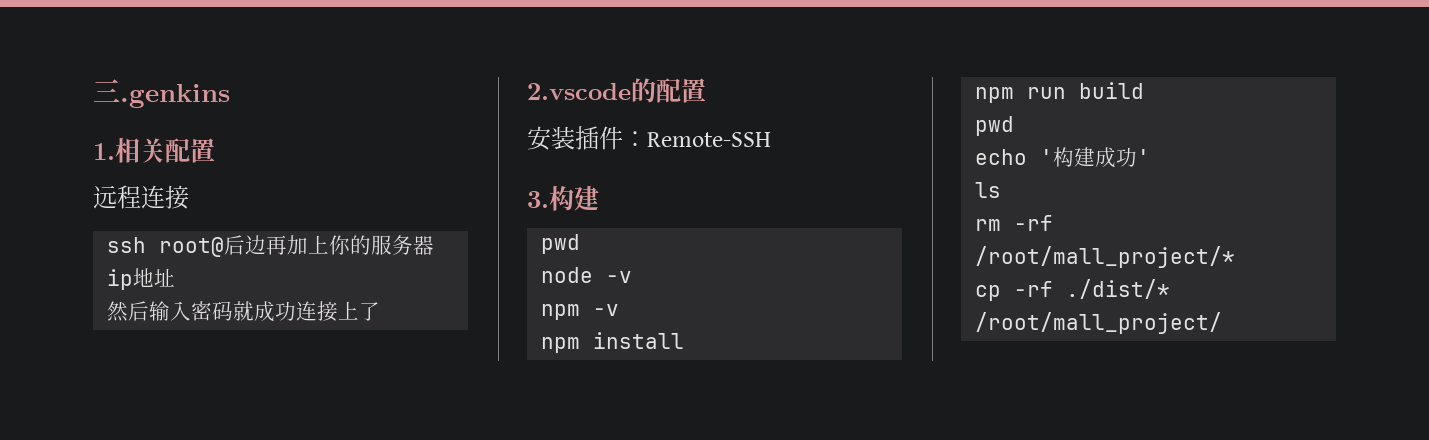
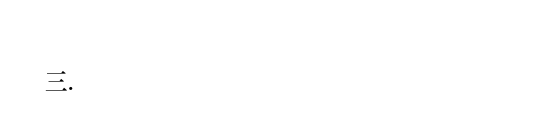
- 三.genkins
- 1.相关配置
- 远程连接
- ssh root@后边再加上你的服务器ip地址
- 然后输入密码就成功连接上了
- 2.vscode的配置
- 安装插件：Remote-SSH
- 3.构建
- pwd
- node -v
- npm -v
- npm install
- npm run build
- pwd
- echo '构建成功'
- ls
- rm -rf /root/mall_project/*
- cp -rf ./dist/* /root/mall_project/
+ 三.

